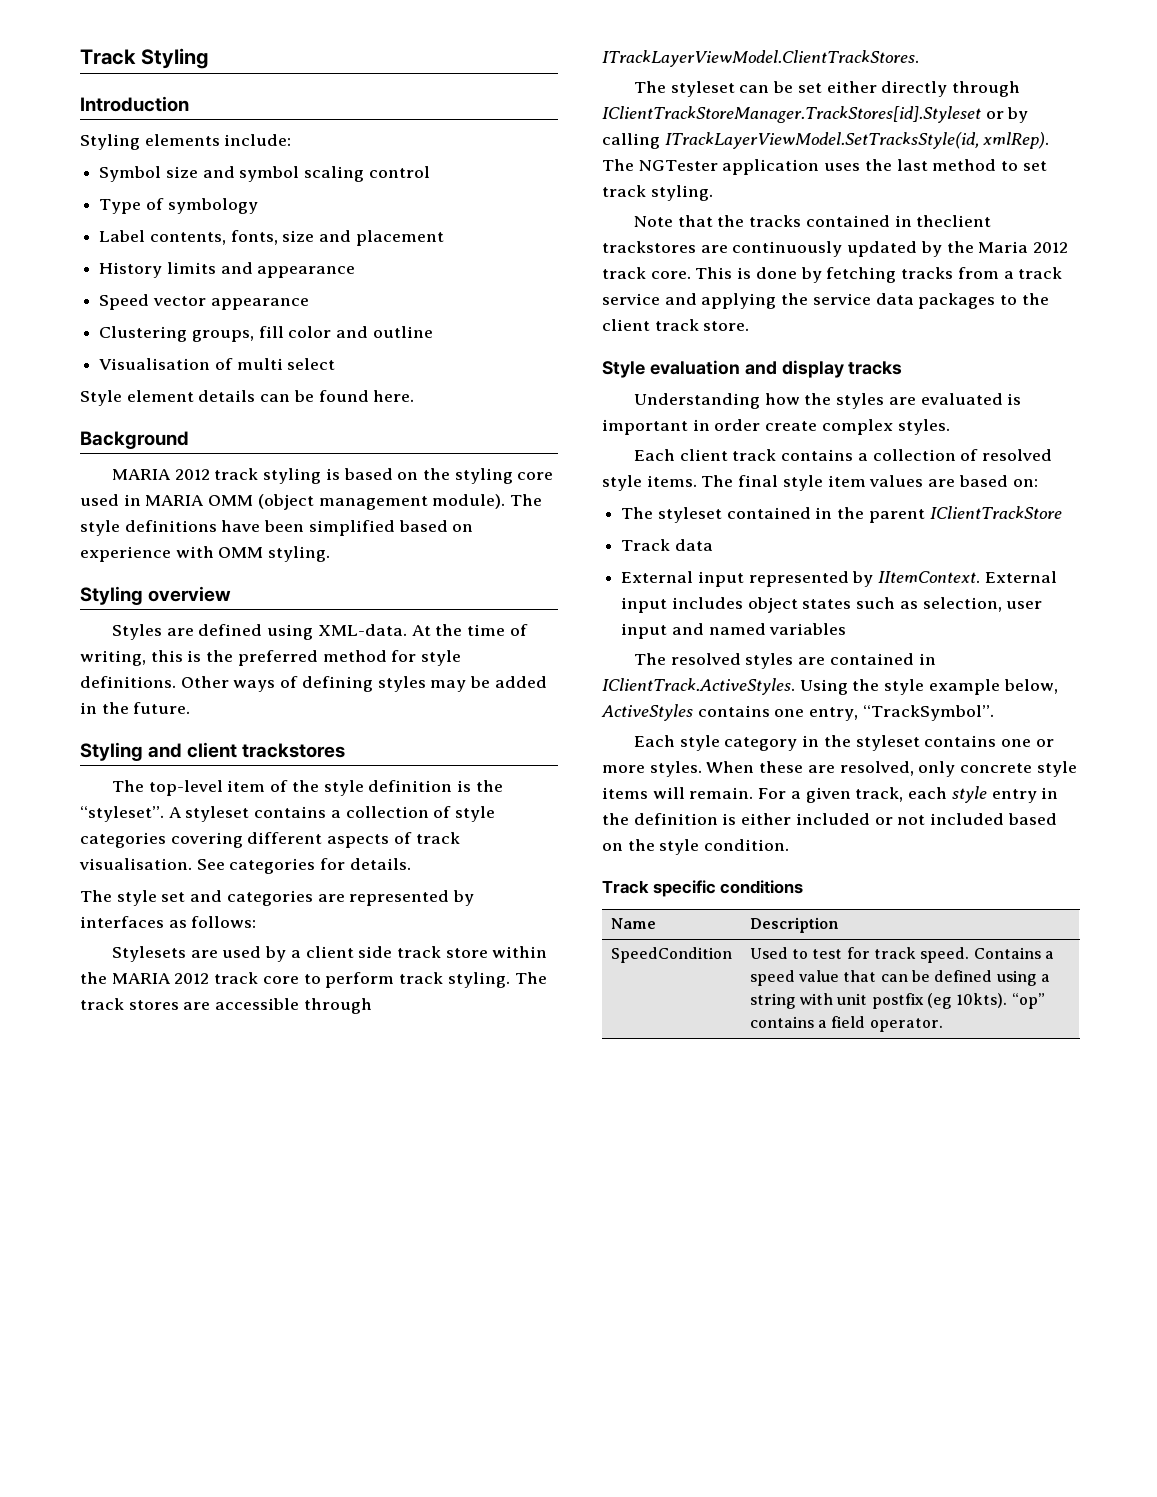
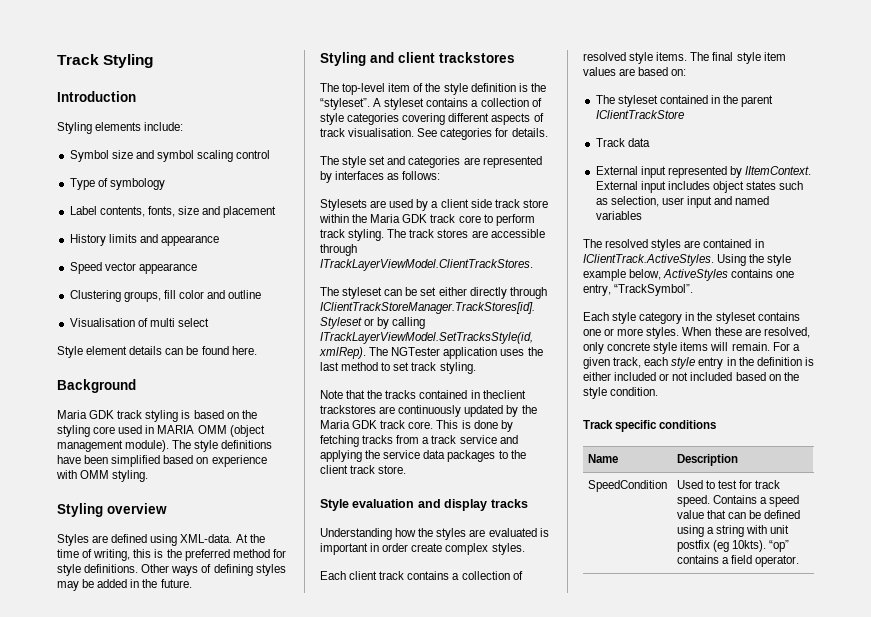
- MARIA 2012 track styling is based on the styling core used in MARIA OMM (object management module).
+ Maria GDK track styling is based on the styling core used in MARIA OMM (object management module).
- Stylesets are used by a client side track store within the MARIA 2012 track core to perform track styling.
+ Stylesets are used by a client side track store within the Maria GDK track core to perform track styling.
- Note that the tracks contained in theclient trackstores are continuously updated by the Maria 2012 track core.
+ Note that the tracks contained in theclient trackstores are continuously updated by the Maria GDK track core.

